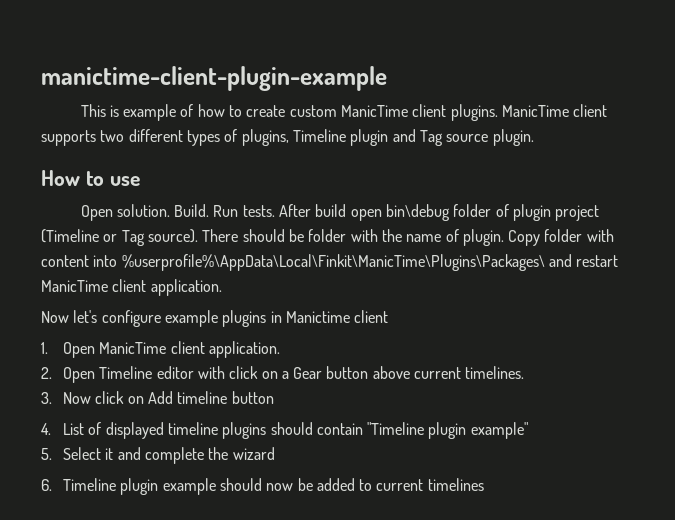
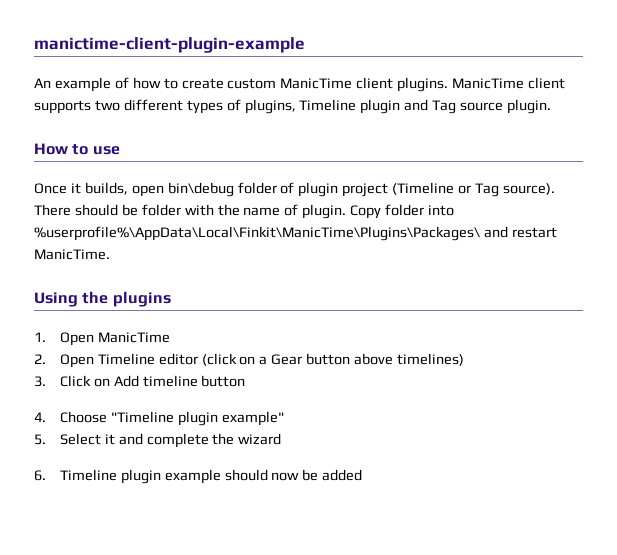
- This is example of how to create custom ManicTime client plugins.
+ An example of how to create custom ManicTime client plugins.
- Open solution. Build. Run tests. After build open bin\debug folder of plugin project (Timeline or Tag source).
+ Once it builds, open bin\debug folder of plugin project (Timeline or Tag source).
- Copy folder with content into %userprofile%\AppData\Local\Finkit\ManicTime\Plugins\Packages\ and restart ManicTime client application.
- Now let's configure example plugins in Manictime client
+ Copy folder into %userprofile%\AppData\Local\Finkit\ManicTime\Plugins\Packages\ and restart ManicTime.
+ Using the plugins
- 1. Open ManicTime client application.
+ 1. Open ManicTime
- 2. Open Timeline editor with click on a Gear button above current timelines.
+ 2. Open Timeline editor (click on a Gear button above timelines)
- 3. Now click on Add timeline button
+ 3. Click on Add timeline button
- 4. List of displayed timeline plugins should contain "Timeline plugin example"
+ 4. Choose "Timeline plugin example"
- 6. Timeline plugin example should now be added to current timelines
+ 6. Timeline plugin example should now be added

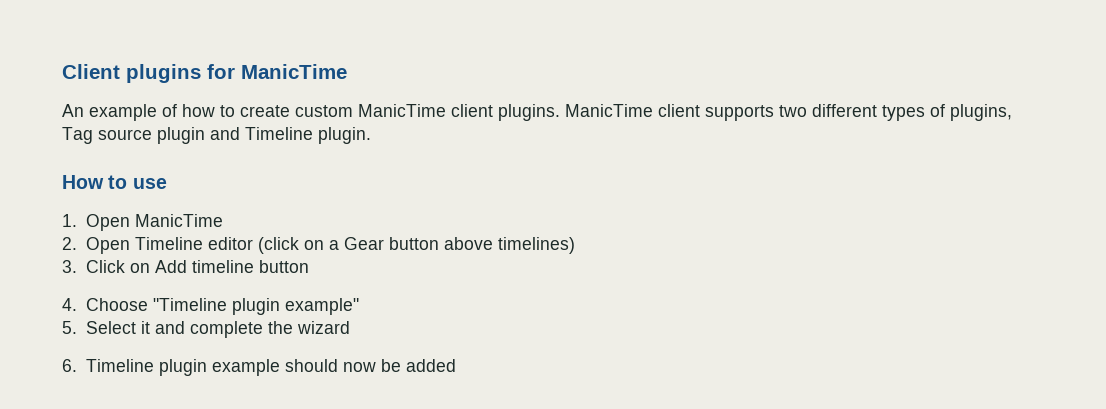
- manictime-client-plugin-example
+ Client plugins for ManicTime
- ManicTime client supports two different types of plugins, Timeline plugin and Tag source plugin.
+ ManicTime client supports two different types of plugins, Tag source plugin and Timeline plugin.
- Once it builds, open bin\debug folder of plugin project (Timeline or Tag source). There should be folder with the name of plugin. Copy folder into %userprofile%\AppData\Local\Finkit\ManicTime\Plugins\Packages\ and restart ManicTime.
- Using the plugins

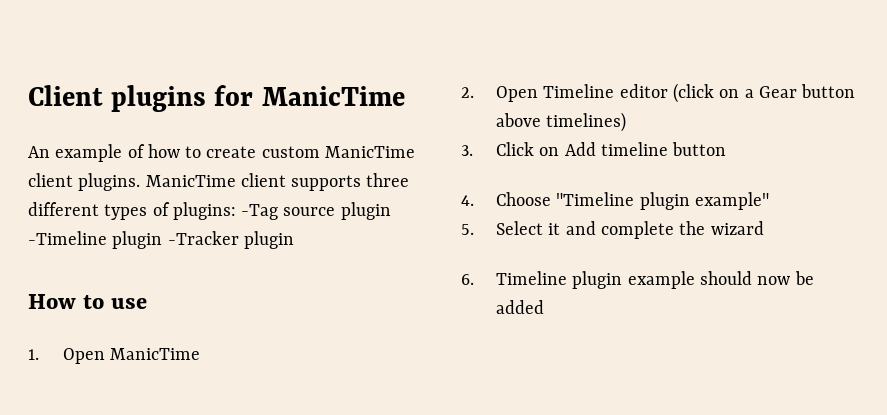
- ManicTime client supports two different types of plugins, Tag source plugin and Timeline plugin.
+ ManicTime client supports three different types of plugins: -Tag source plugin -Timeline plugin -Tracker plugin

